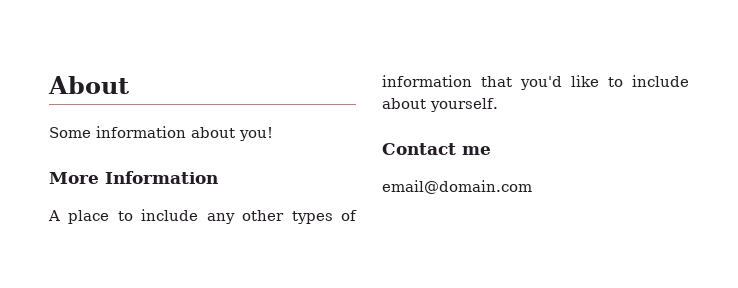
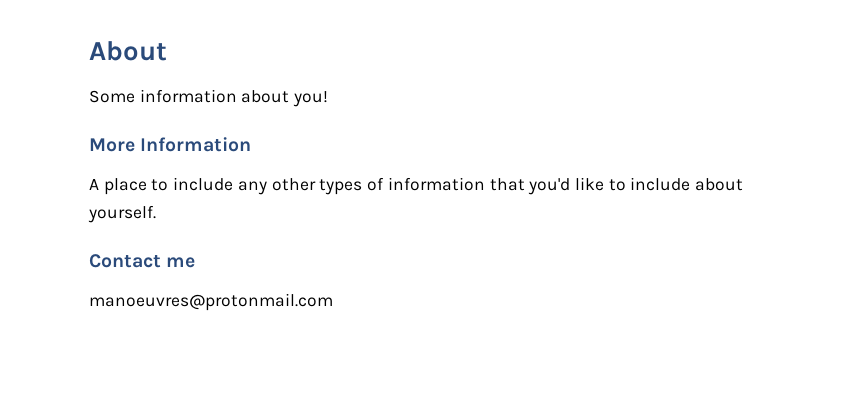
- email@domain.com
+ manoeuvres@protonmail.com

